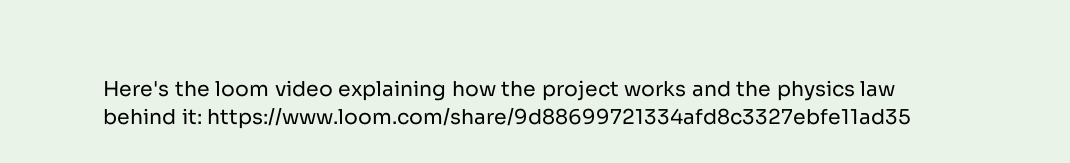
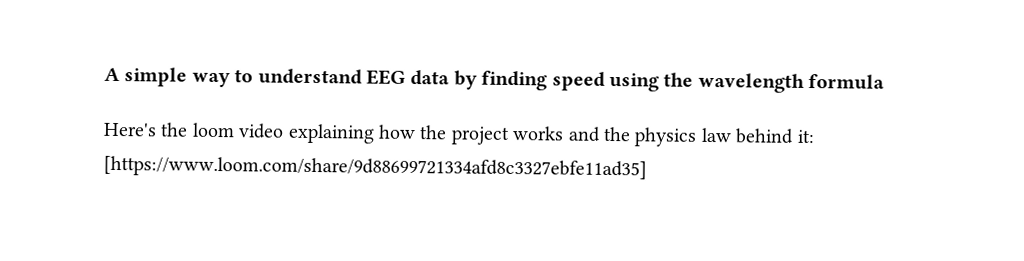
+ A simple way to understand EEG data by finding speed using the wavelength formula
- Here's the loom video explaining how the project works and the physics law behind it: https://www.loom.com/share/9d88699721334afd8c3327ebfe11ad35
+ Here's the loom video explaining how the project works and the physics law behind it: [https://www.loom.com/share/9d88699721334afd8c3327ebfe11ad35]

